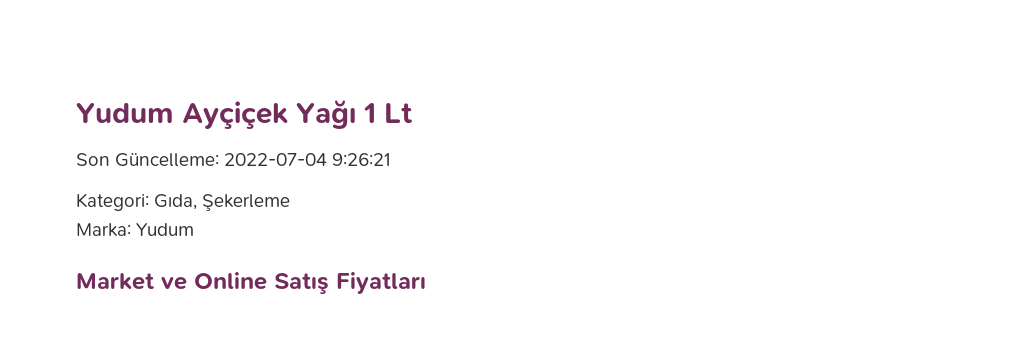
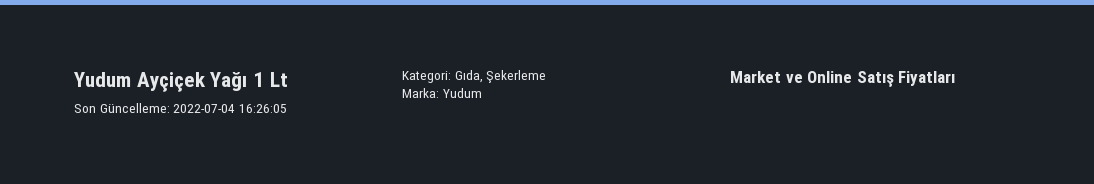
- Son Güncelleme: 2022-07-04 9:26:21
+ Son Güncelleme: 2022-07-04 16:26:05

